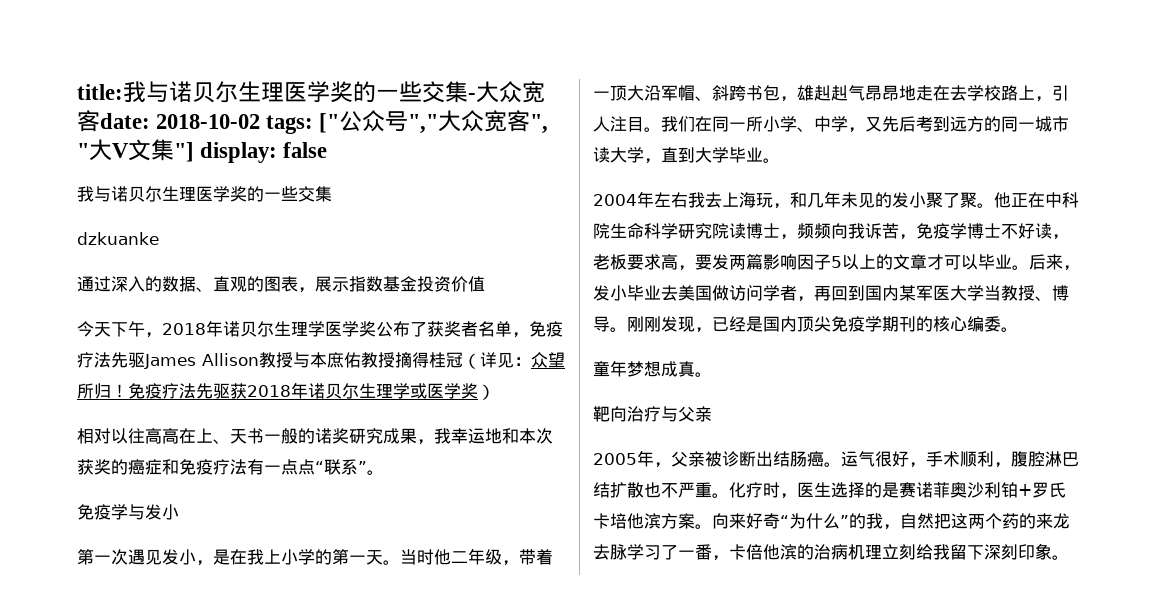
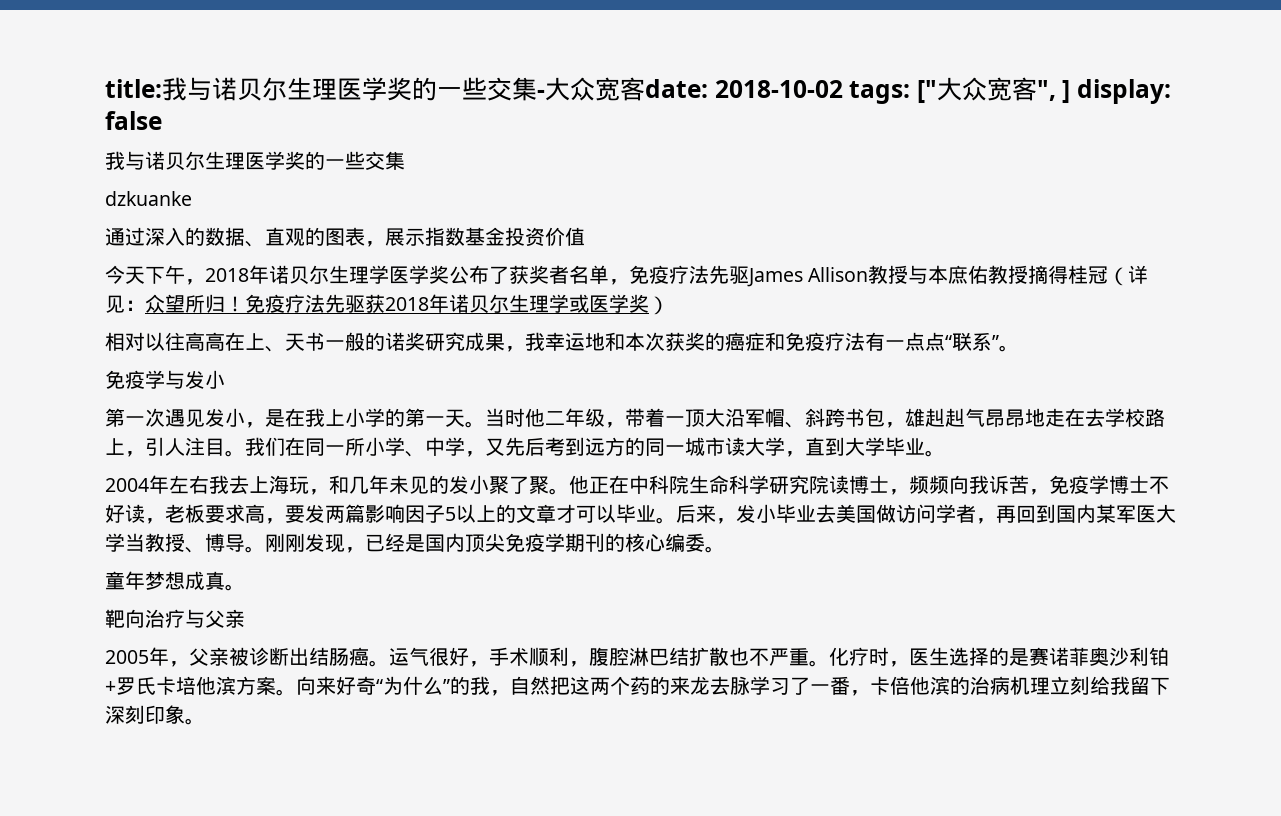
- title:我与诺贝尔生理医学奖的一些交集-大众宽客date: 2018-10-02 tags: ["公众号","大众宽客", "大V文集"] display: false
+ title:我与诺贝尔生理医学奖的一些交集-大众宽客date: 2018-10-02 tags: ["大众宽客", ] display: false

